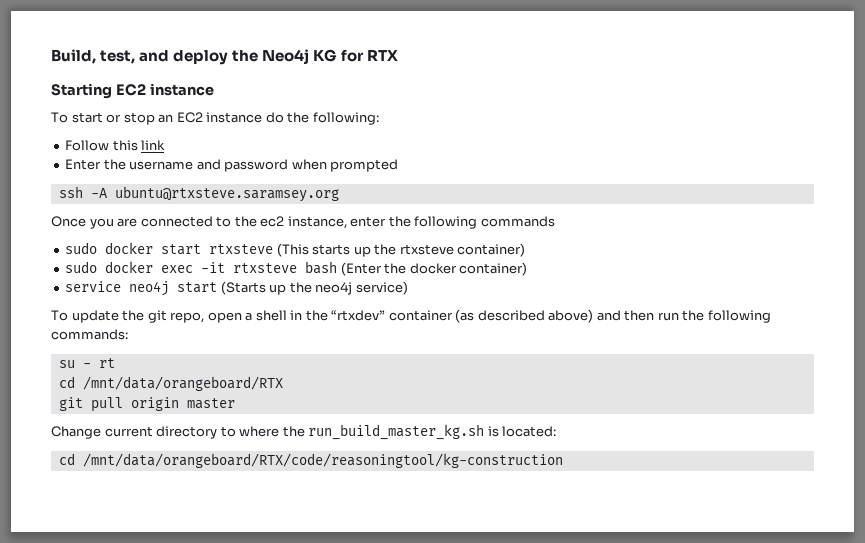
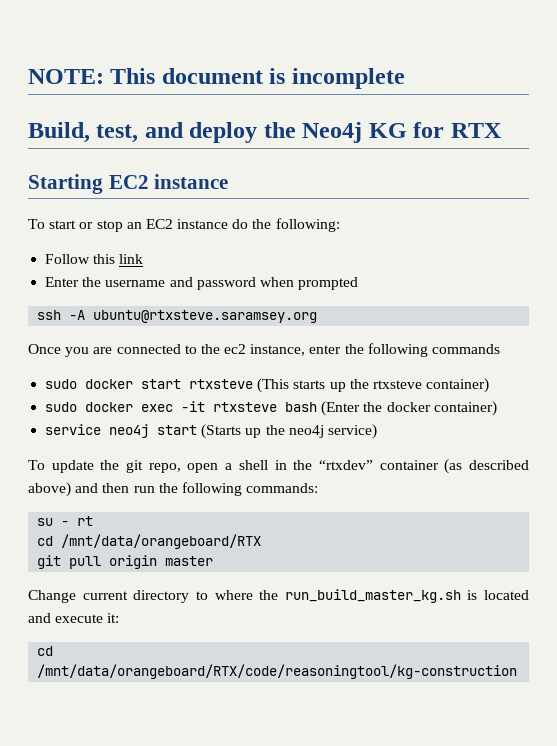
+ NOTE: This document is incomplete
- Change current directory to where the run_build_master_kg.sh is located:
+ Change current directory to where the run_build_master_kg.sh is located and execute it:

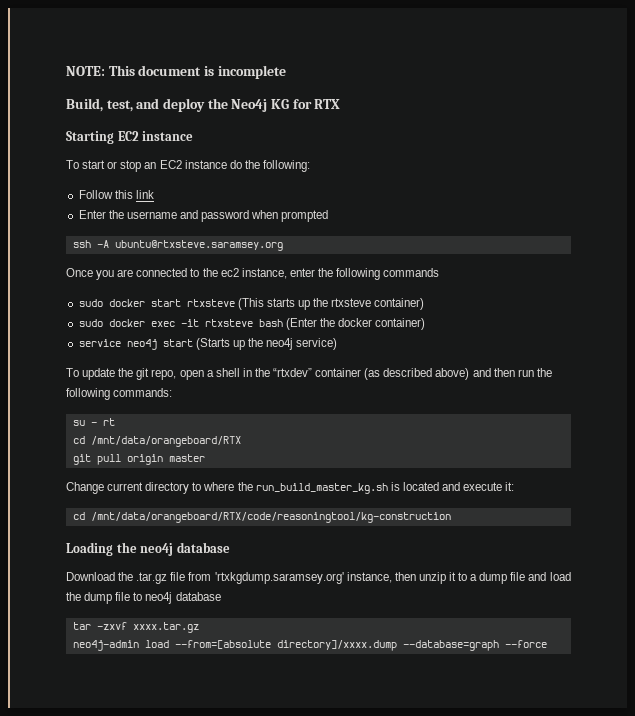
+ Loading the neo4j database
+ Download the .tar.gz file from 'rtxkgdump.saramsey.org' instance, then unzip it to a dump file and load the dump file to neo4j database
+ tar -zxvf xxxx.tar.gz
+ neo4j-admin load --from=[absolute directory]/xxxx.dump --database=graph --force

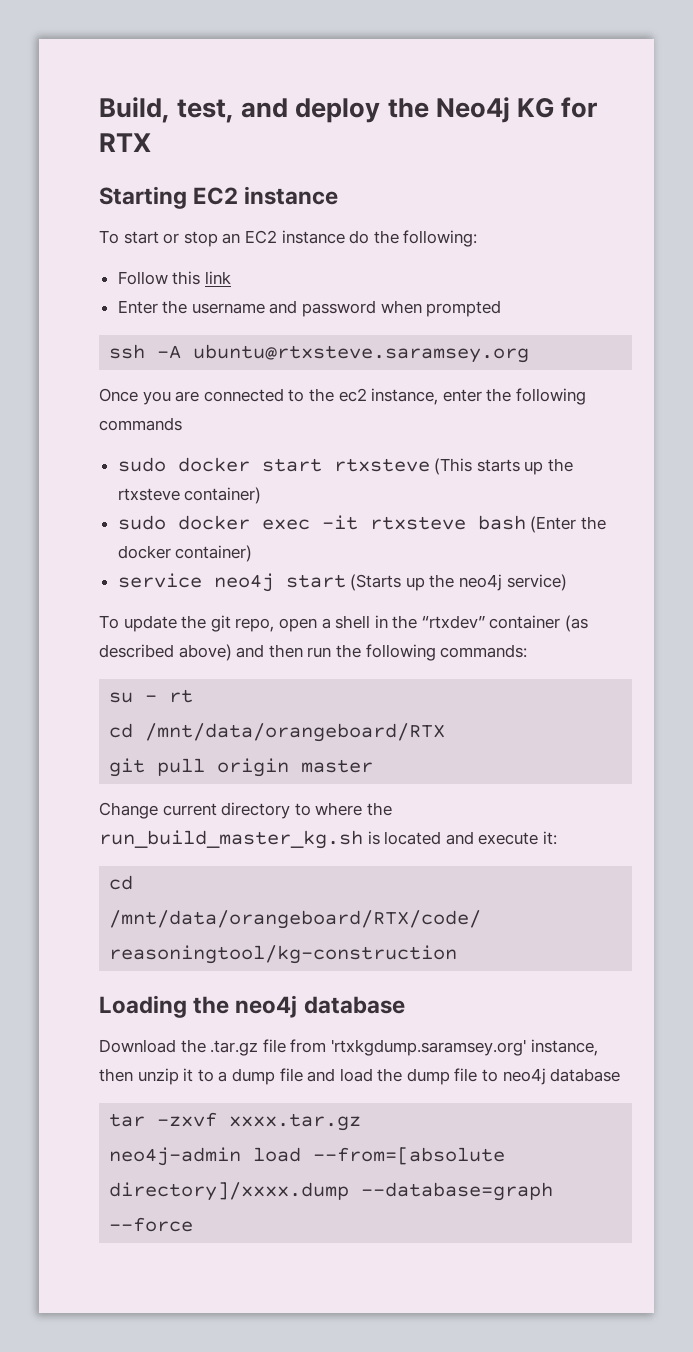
- NOTE: This document is incomplete

